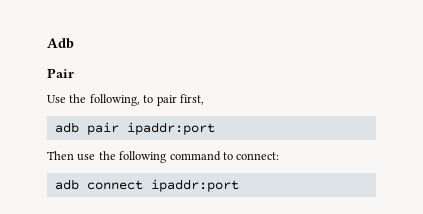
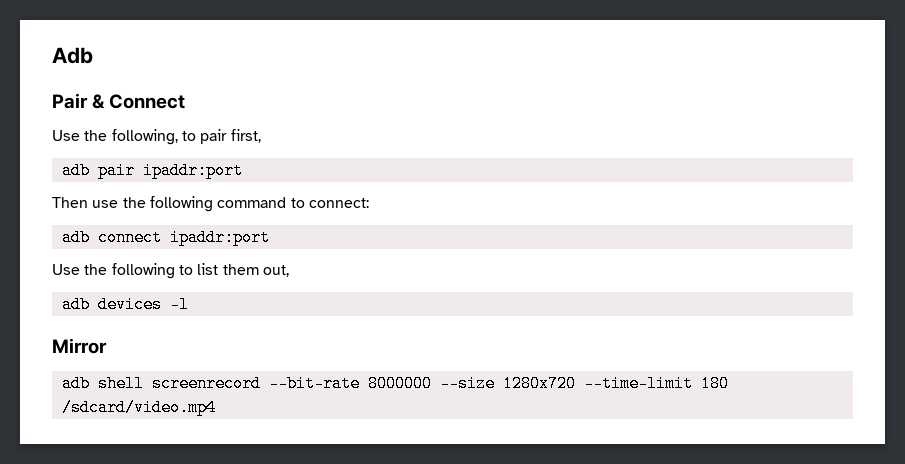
- Pair
+ Pair & Connect
+ Use the following to list them out,
+ adb devices -l
+ Mirror
+ adb shell screenrecord --bit-rate 8000000 --size 1280x720 --time-limit 180 /sdcard/video.mp4

